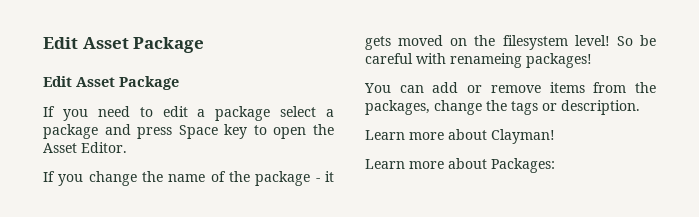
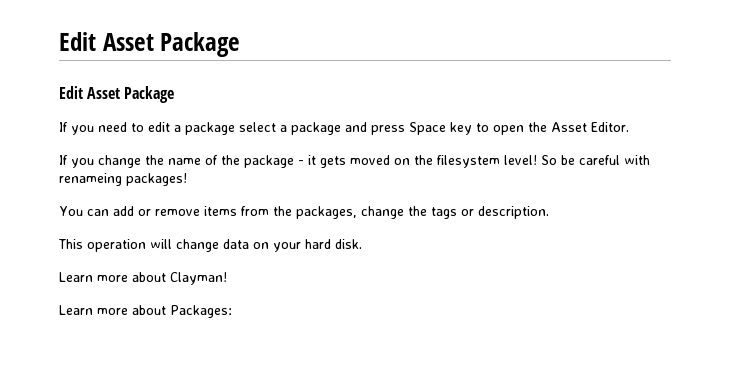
+ This operation will change data on your hard disk.

